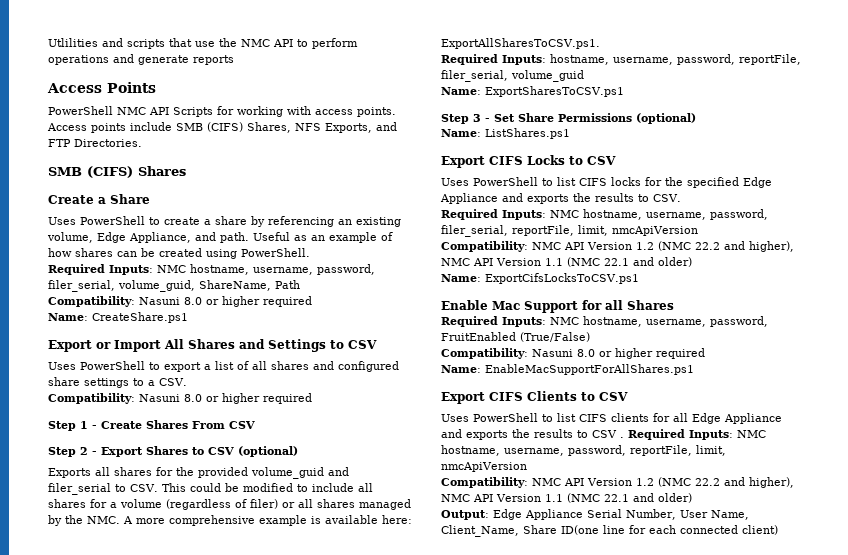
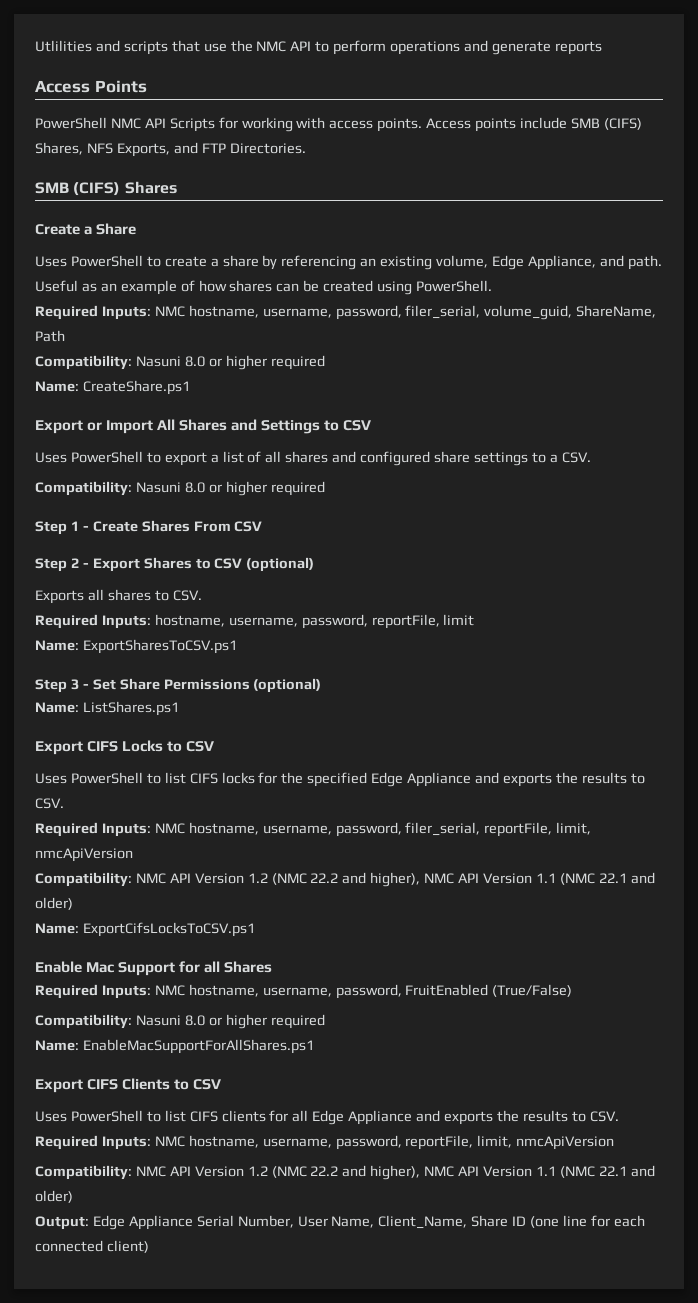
- Exports all shares for the provided volume_guid and filer_serial to CSV. This could be modified to include all shares for a volume (regardless of filer) or all shares managed by the NMC. A more comprehensive example is available here: ExportAllSharesToCSV.ps1.
+ Exports all shares to CSV.
- Required Inputs: hostname, username, password, reportFile, filer_serial, volume_guid
+ Required Inputs: hostname, username, password, reportFile, limit
- Uses PowerShell to list CIFS clients for all Edge Appliance and exports the results to CSV . Required Inputs: NMC hostname, username, password, reportFile, limit, nmcApiVersion
+ Uses PowerShell to list CIFS clients for all Edge Appliance and exports the results to CSV. Required Inputs: NMC hostname, username, password, reportFile, limit, nmcApiVersion
- Output: Edge Appliance Serial Number, User Name, Client_Name, Share ID(one line for each connected client)
+ Output: Edge Appliance Serial Number, User Name, Client_Name, Share ID (one line for each connected client)

